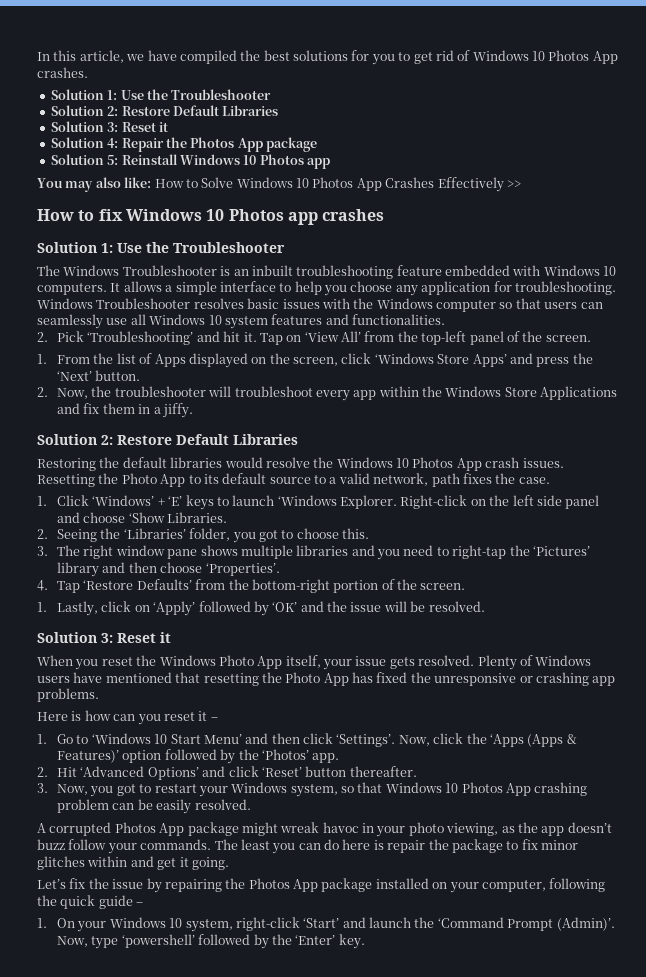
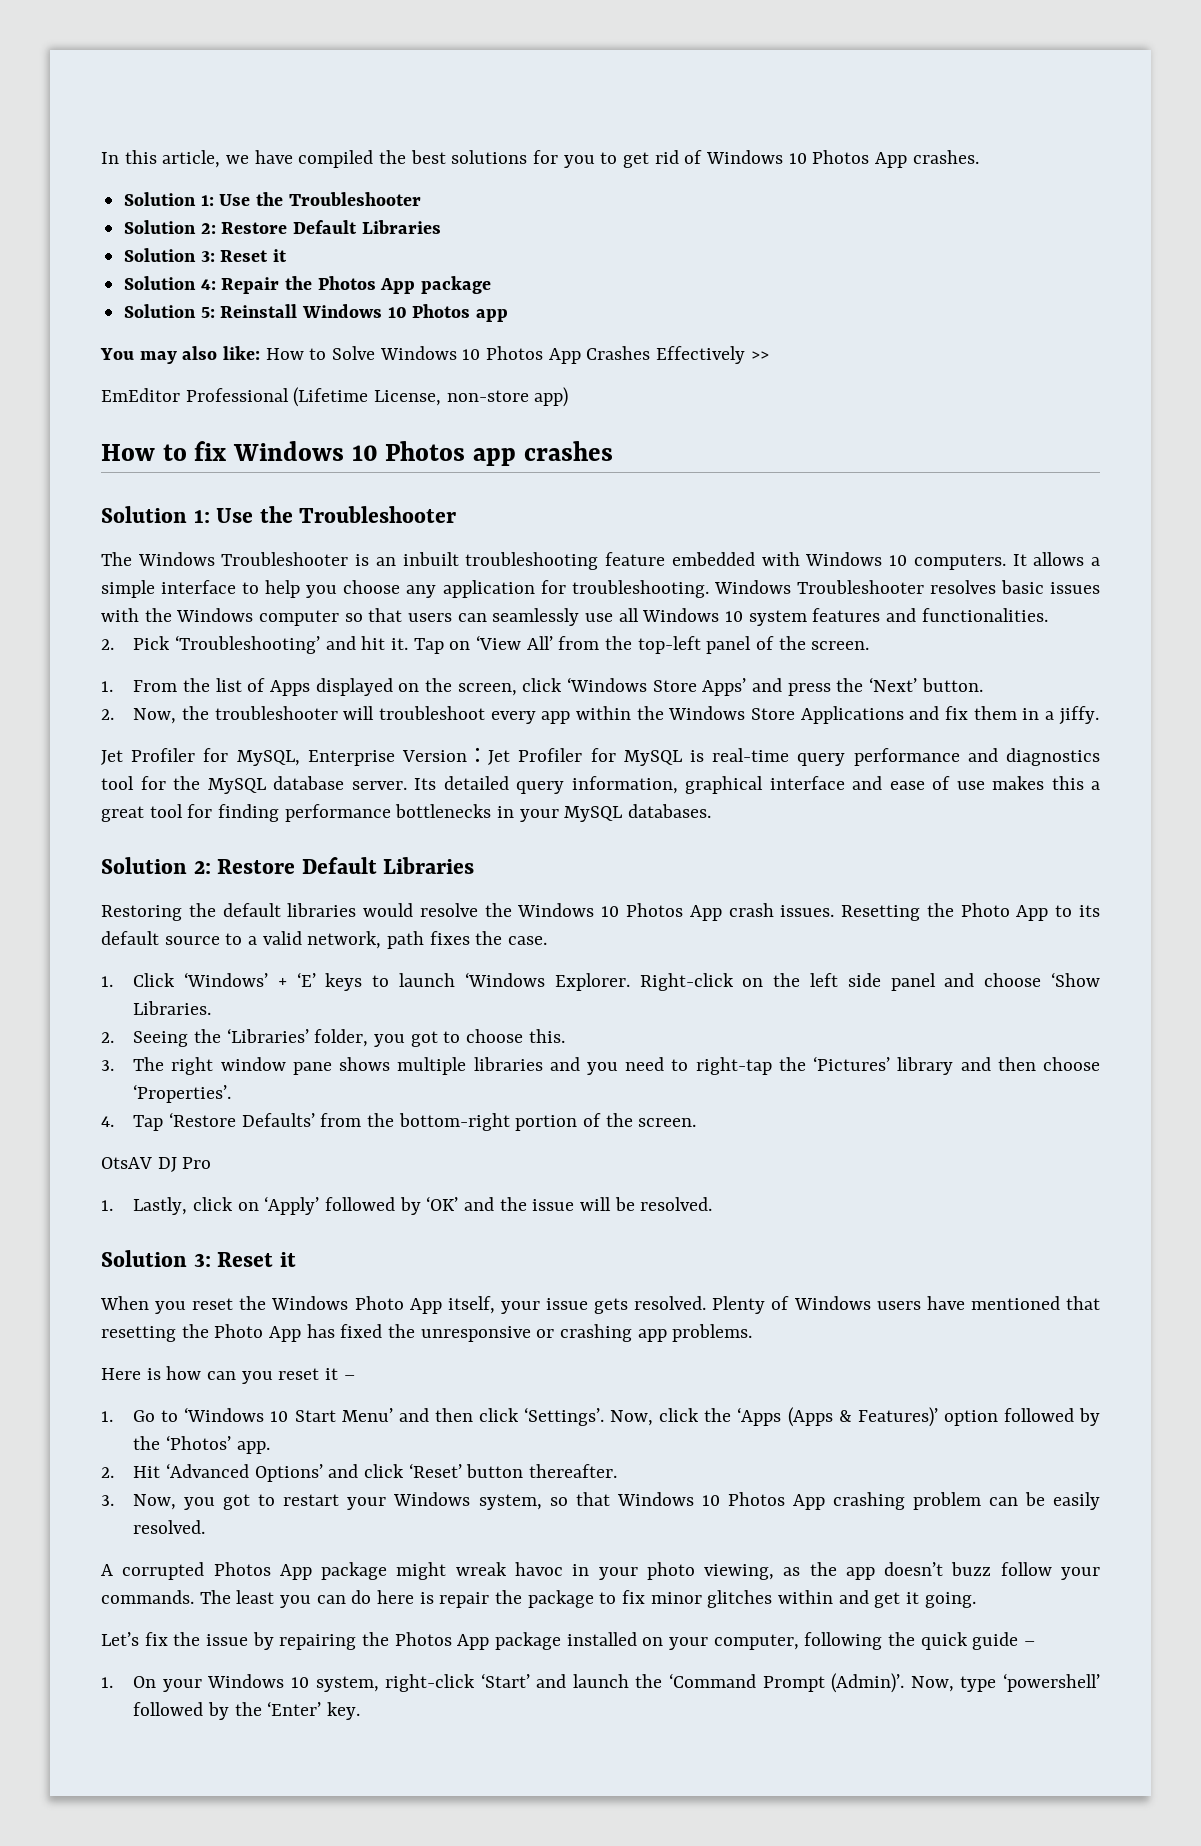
+ EmEditor Professional (Lifetime License, non-store app)
+ Jet Profiler for MySQL, Enterprise Version：Jet Profiler for MySQL is real-time query performance and diagnostics tool for the MySQL database server. Its detailed query information, graphical interface and ease of use makes this a great tool for finding performance bottlenecks in your MySQL databases.
+ OtsAV DJ Pro

